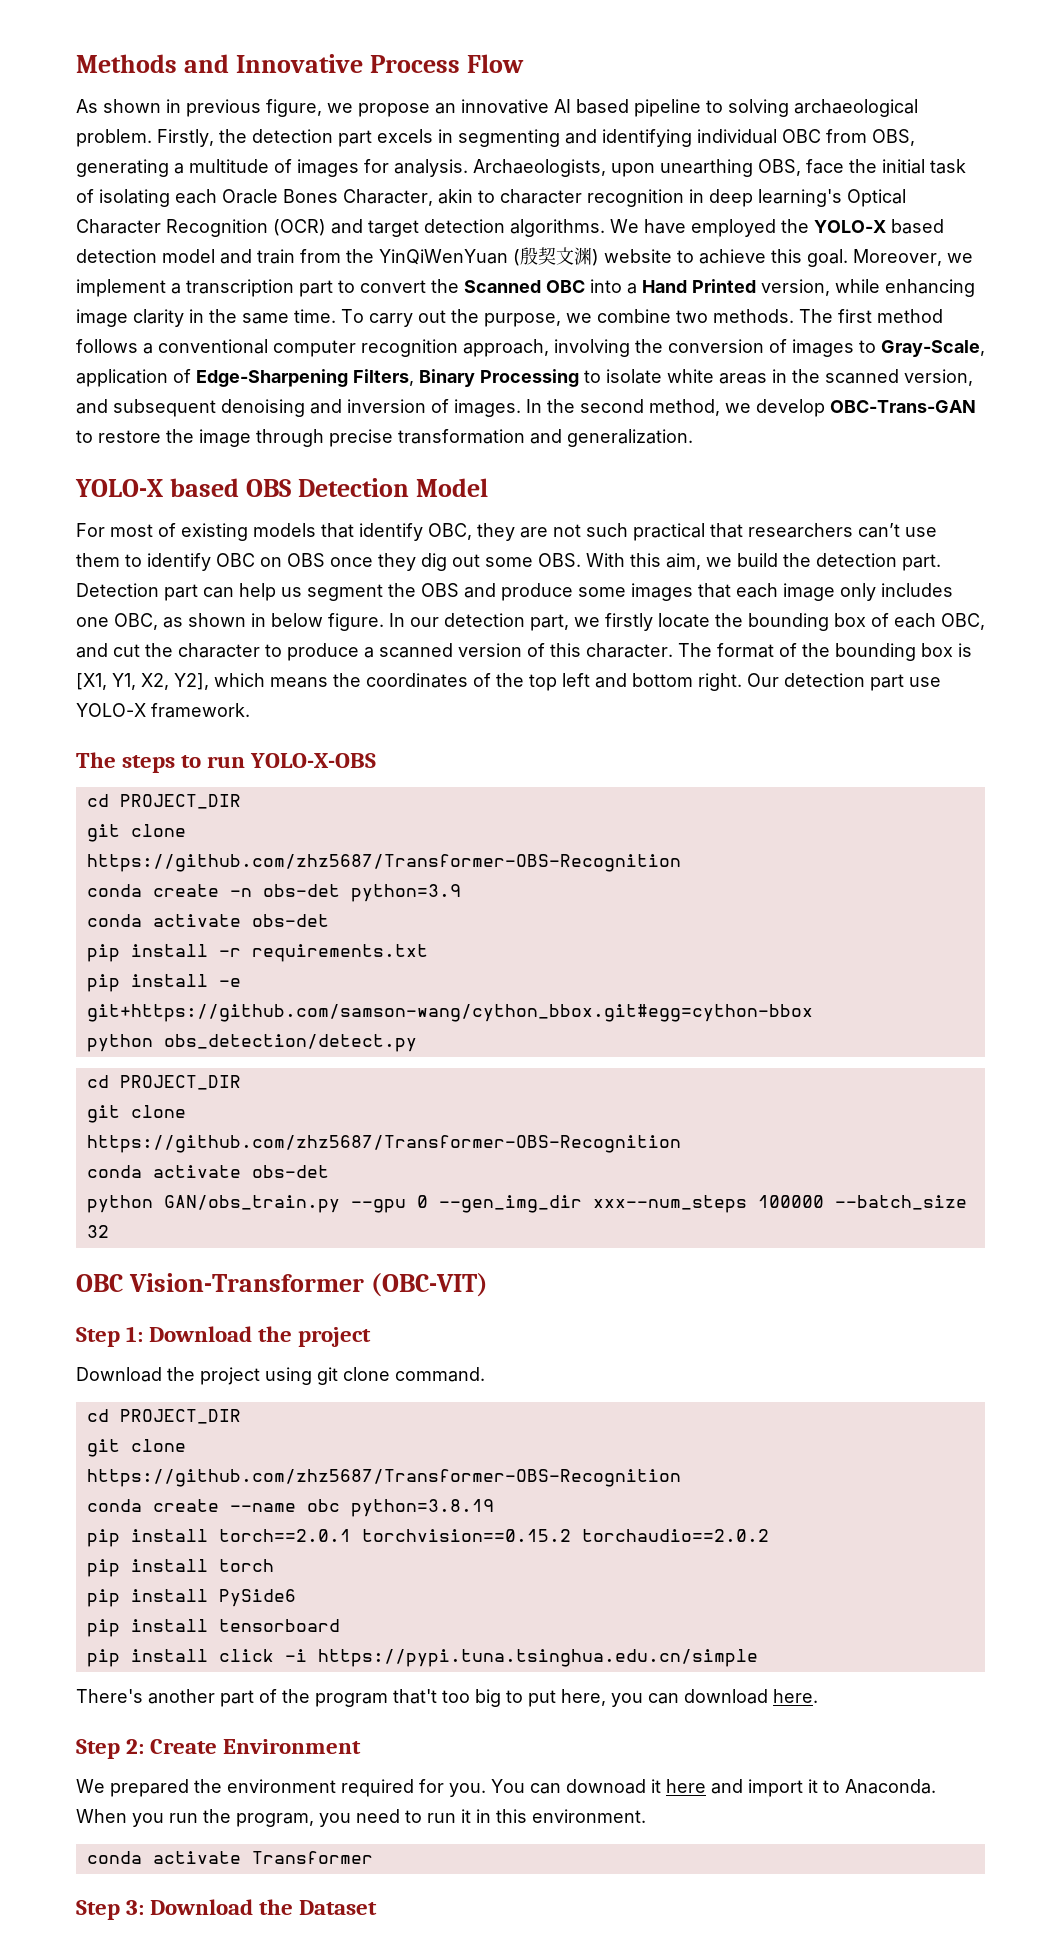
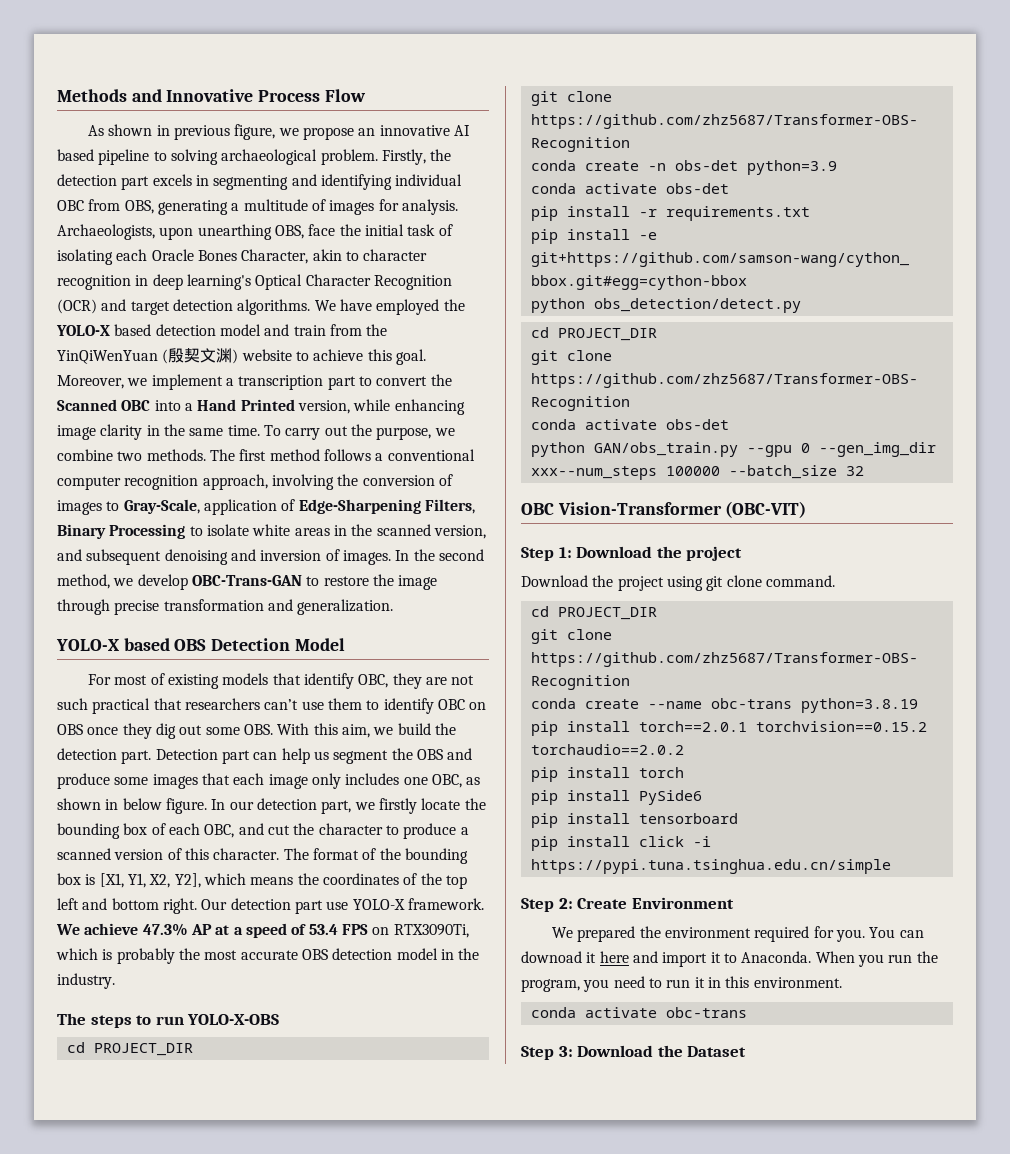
+ We achieve 47.3% AP at a speed of 53.4 FPS on RTX3090Ti, which is probably the most accurate OBS detection model in the industry.
- conda create --name obc python=3.8.19
+ conda create --name obc-trans python=3.8.19
- There's another part of the program that't too big to put here, you can download here.
- conda activate Transformer
+ conda activate obc-trans

